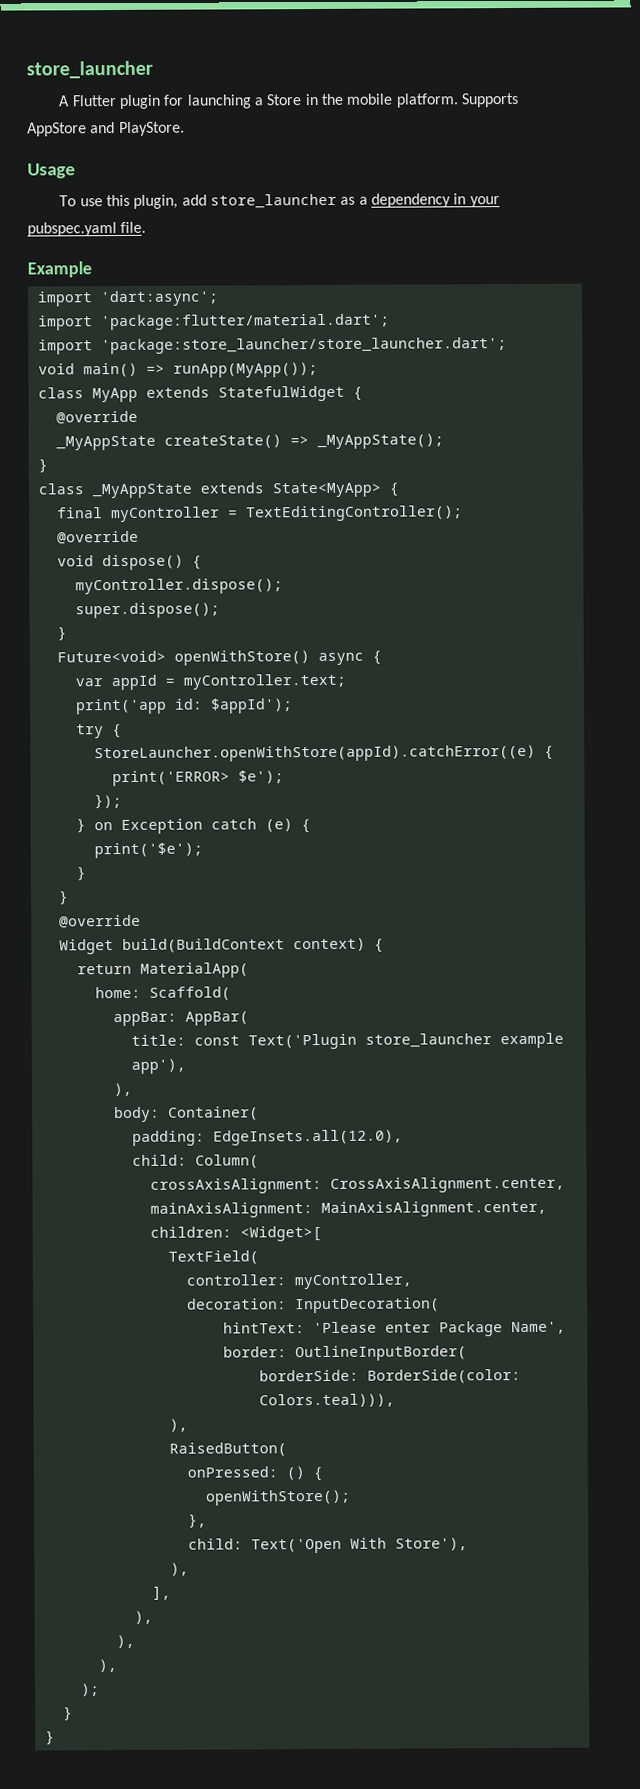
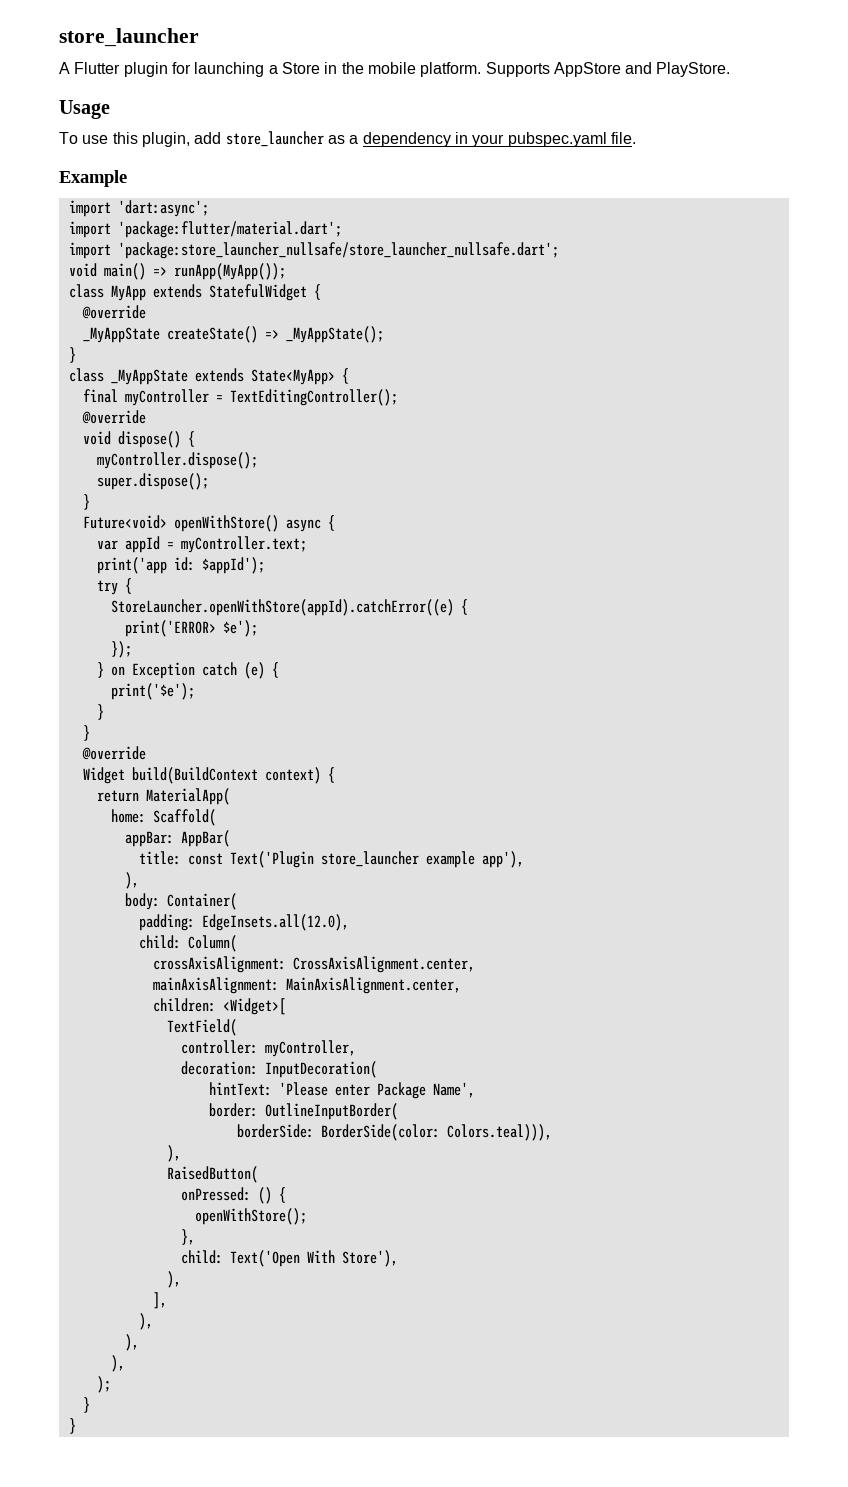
- import 'package:store_launcher/store_launcher.dart';
+ import 'package:store_launcher_nullsafe/store_launcher_nullsafe.dart';

